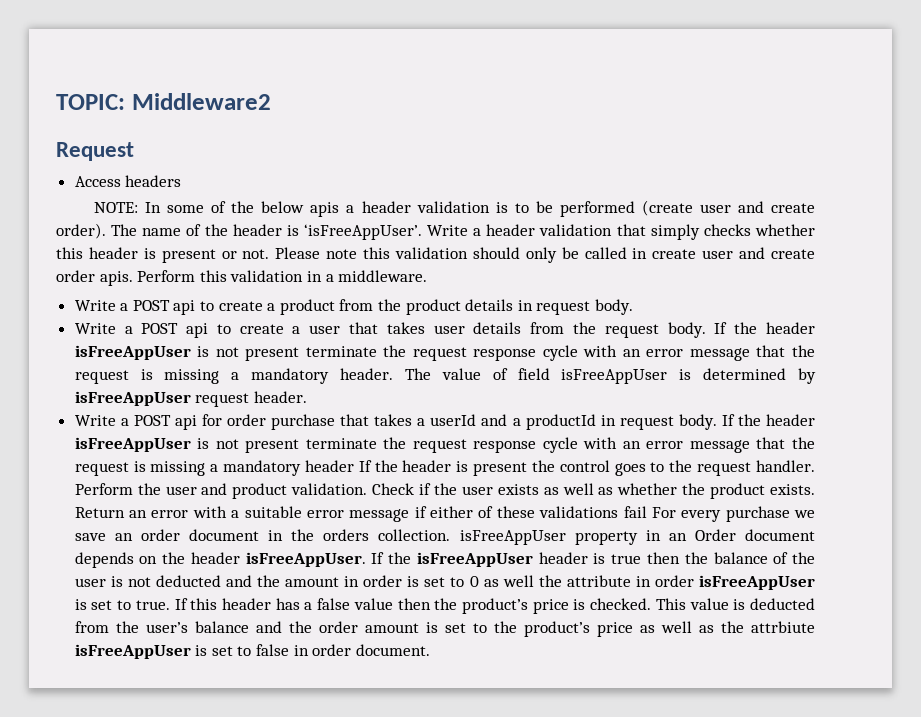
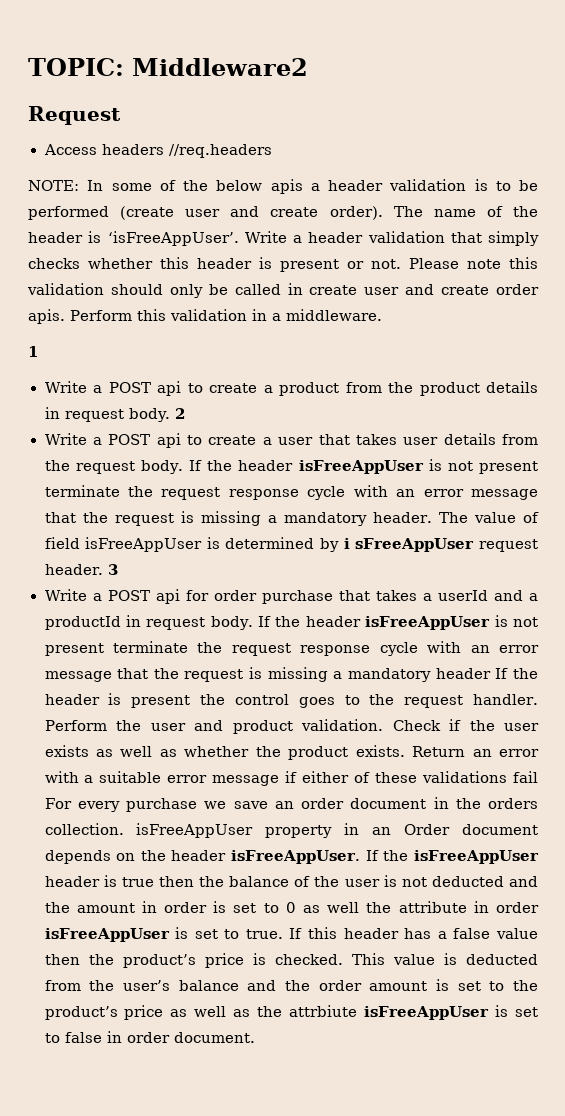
- Access headers
+ Access headers //req.headers
+ 1
+ 2
- The value of field isFreeAppUser is determined by isFreeAppUser request header.
+ The value of field isFreeAppUser is determined by i sFreeAppUser request header. 3

